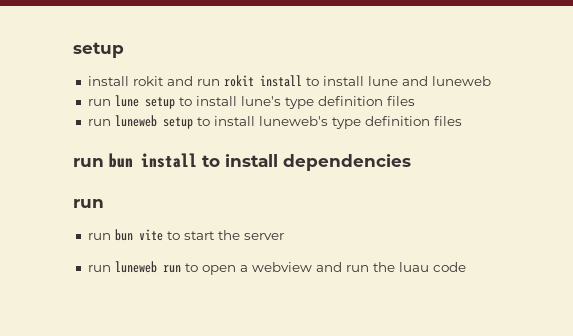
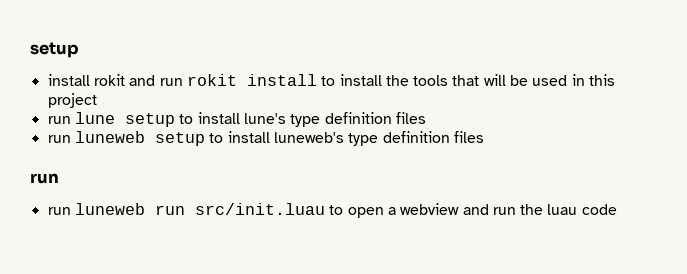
- install rokit and run rokit install to install lune and luneweb
+ install rokit and run rokit install to install the tools that will be used in this project
  run luneweb setup to install luneweb's type definition files
- run bun install to install dependencies
  run
- run bun vite to start the server
- run luneweb run to open a webview and run the luau code
+ run luneweb run src/init.luau to open a webview and run the luau code

